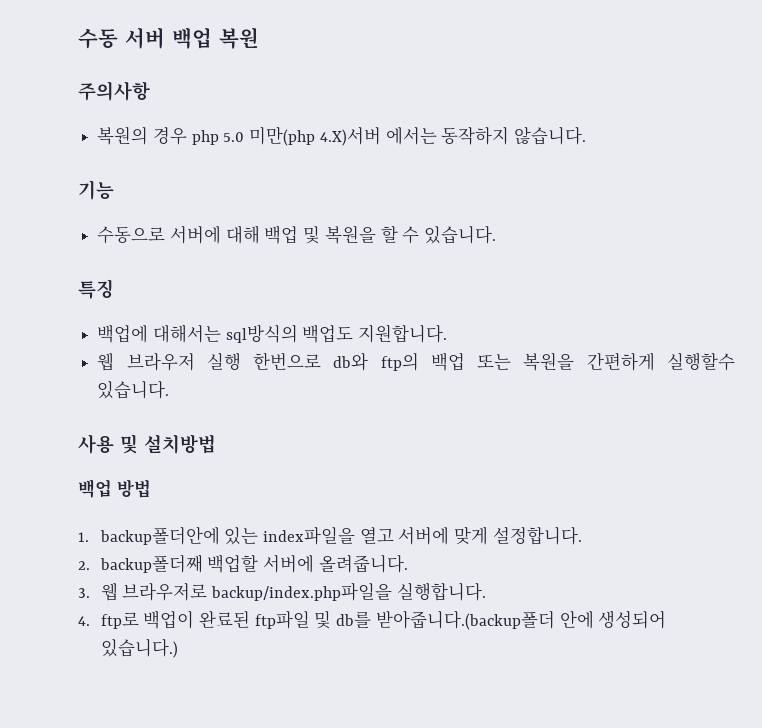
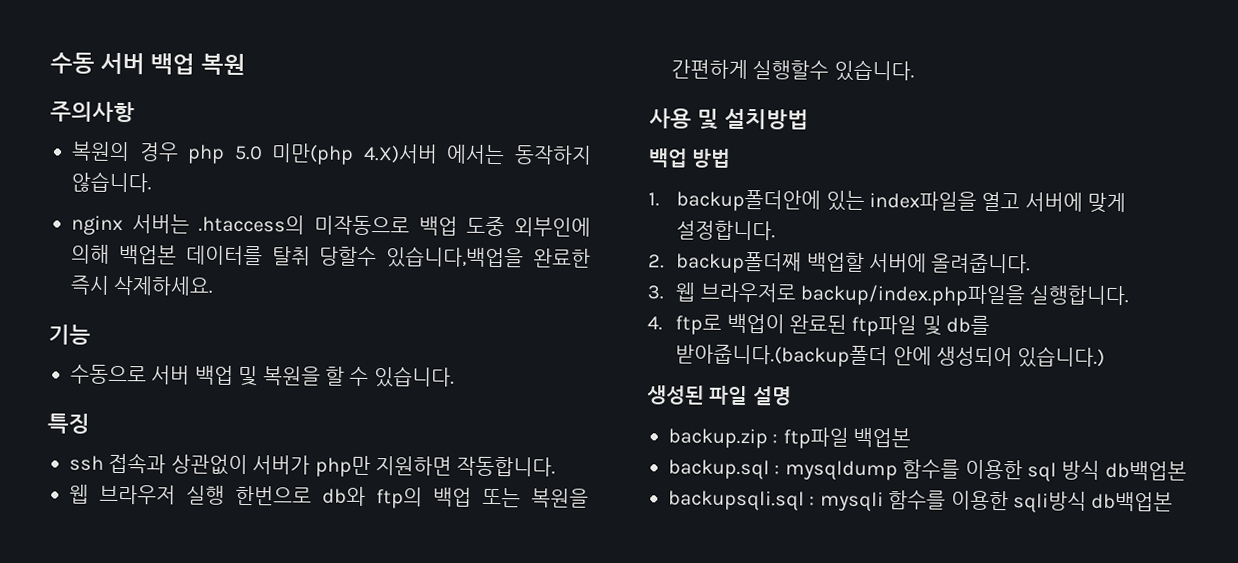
+ nginx 서버는 .htaccess의 미작동으로 백업 도중 외부인에 의해 백업본 데이터를 탈취 당할수 있습니다,백업을 완료한 즉시 삭제하세요.
- 수동으로 서버에 대해 백업 및 복원을 할 수 있습니다.
+ 수동으로 서버 백업 및 복원을 할 수 있습니다.
- 백업에 대해서는 sql방식의 백업도 지원합니다.
+ ssh 접속과 상관없이 서버가 php만 지원하면 작동합니다.
+ 생성된 파일 설명
+ backup.zip : ftp파일 백업본
+ backup.sql : mysqldump 함수를 이용한 sql 방식 db백업본
+ backupsqli.sql : mysqli 함수를 이용한 sqli방식 db백업본

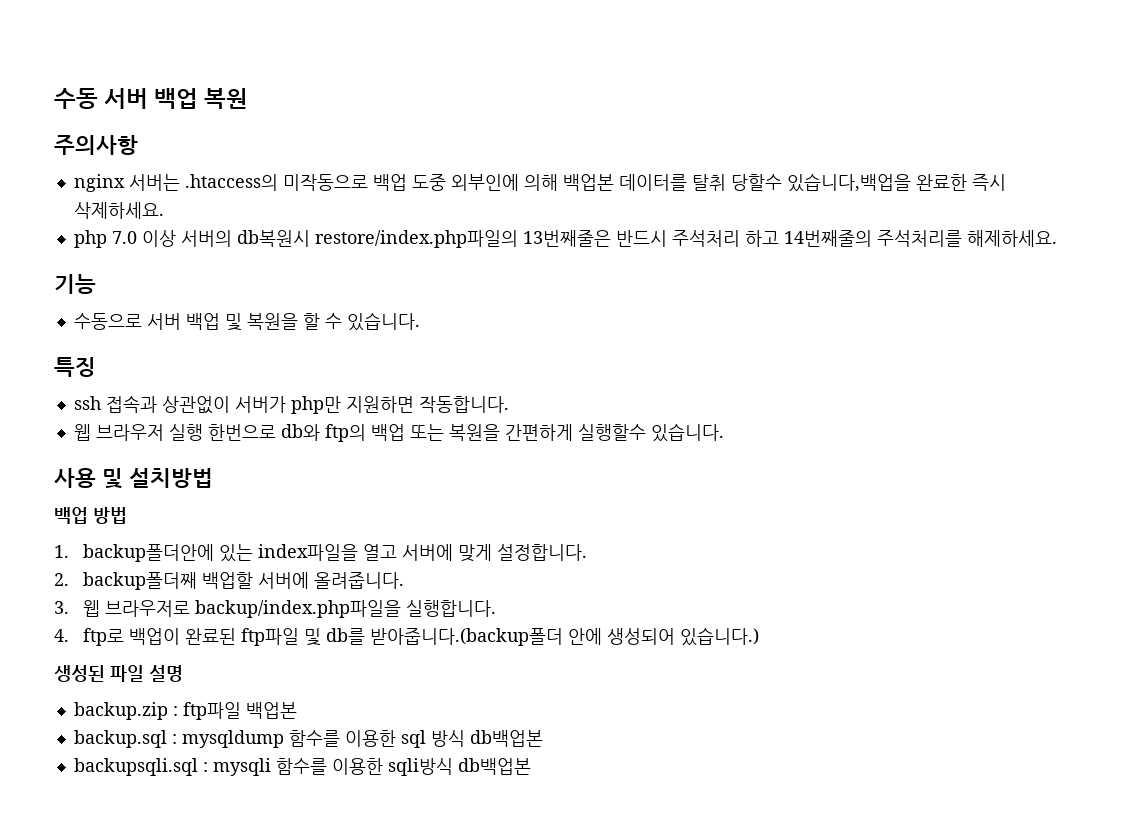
- 복원의 경우 php 5.0 미만(php 4.X)서버 에서는 동작하지 않습니다.
+ php 7.0 이상 서버의 db복원시 restore/index.php파일의 13번째줄은 반드시 주석처리 하고 14번째줄의 주석처리를 해제하세요.

